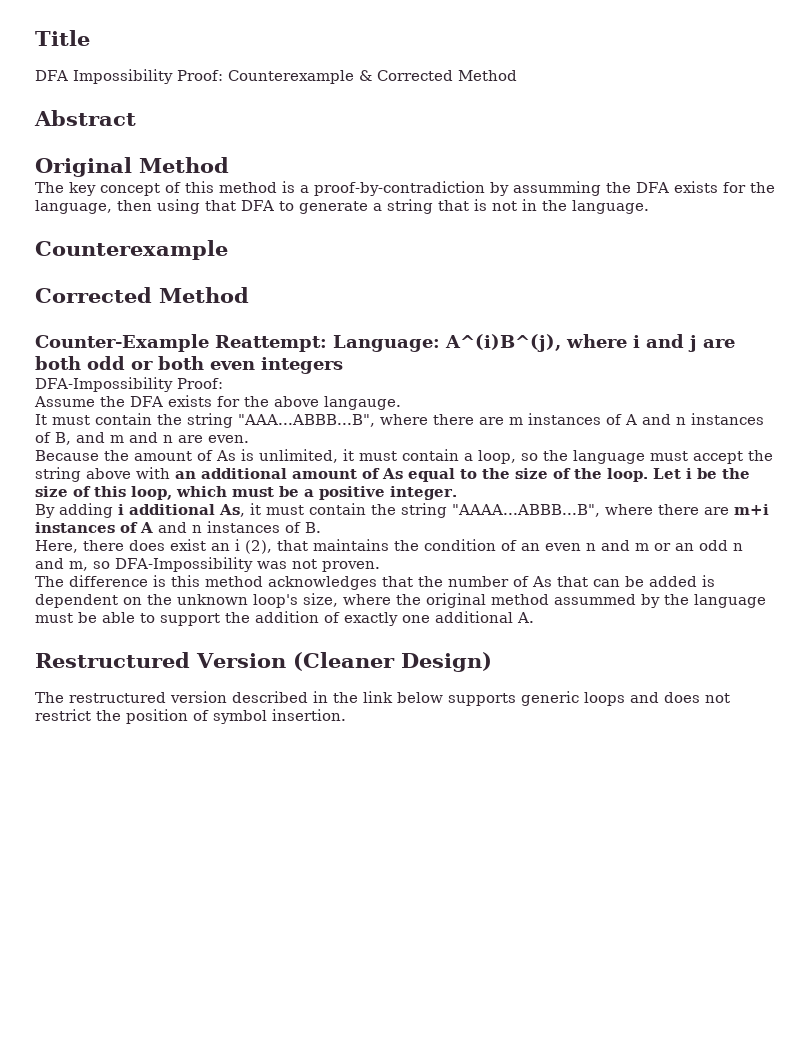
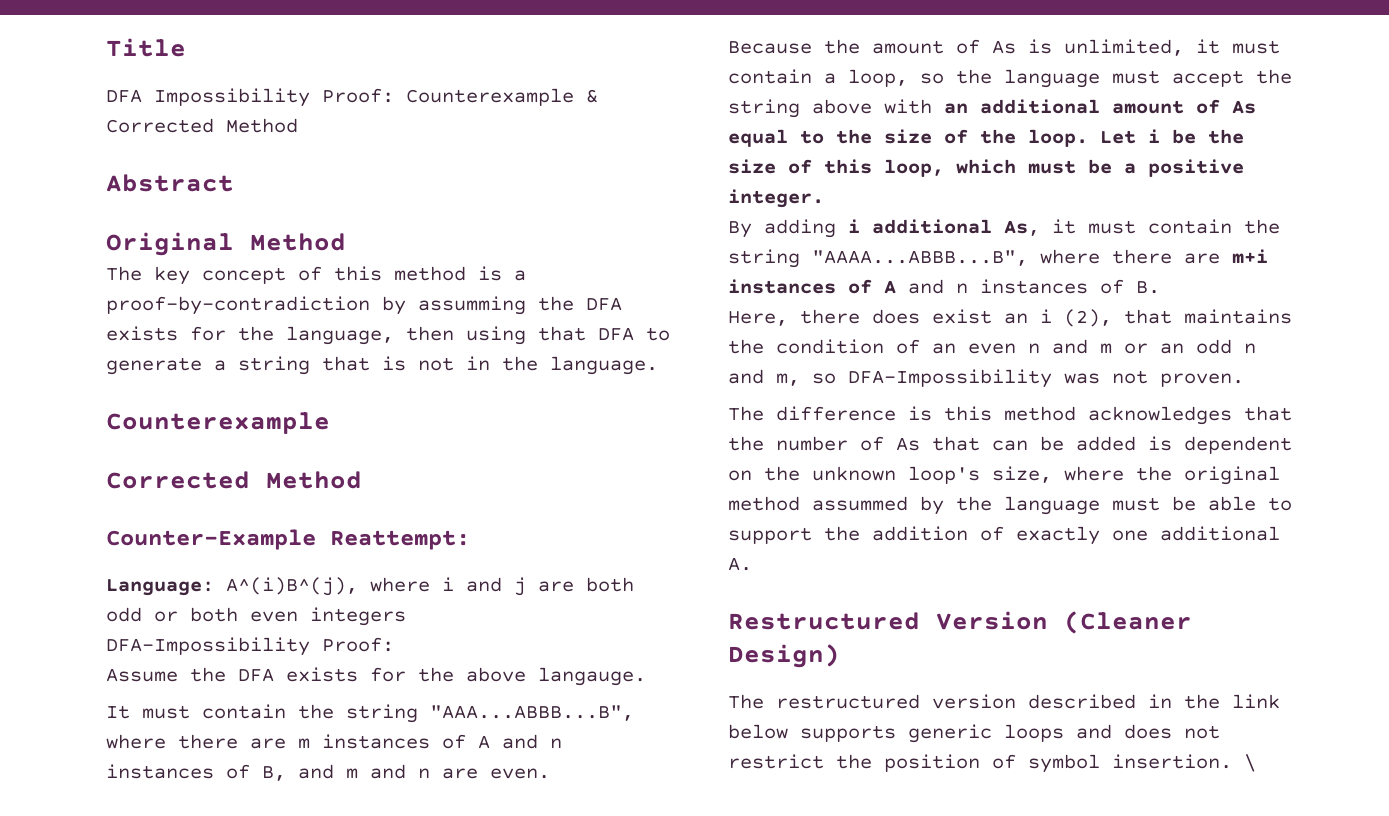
- Counter-Example Reattempt: Language: A^(i)B^(j), where i and j are both odd or both even integers
+ Counter-Example Reattempt:
+ Language: A^(i)B^(j), where i and j are both odd or both even integers
+ \

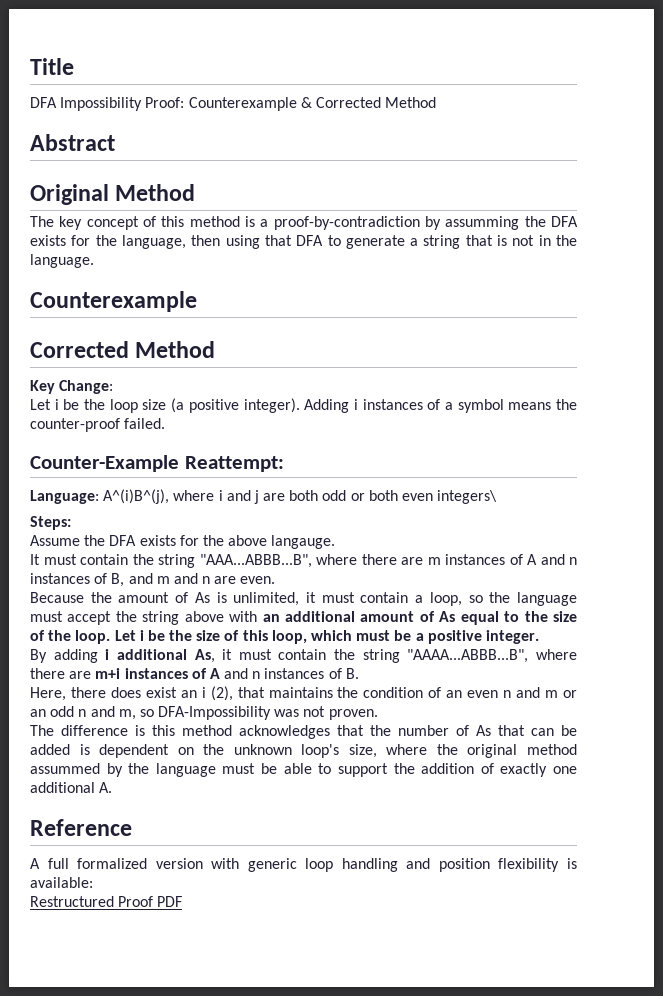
+ Key Change:
+ Let i be the loop size (a positive integer). Adding i instances of a symbol means the counter-proof failed.
- Language: A^(i)B^(j), where i and j are both odd or both even integers
- DFA-Impossibility Proof:
+ Language: A^(i)B^(j), where i and j are both odd or both even integers\
+ Steps:
- Restructured Version (Cleaner Design)
- The restructured version described in the link below supports generic loops and does not restrict the position of symbol insertion. \
+ Reference
+ A full formalized version with generic loop handling and position flexibility is available:
+ Restructured Proof PDF

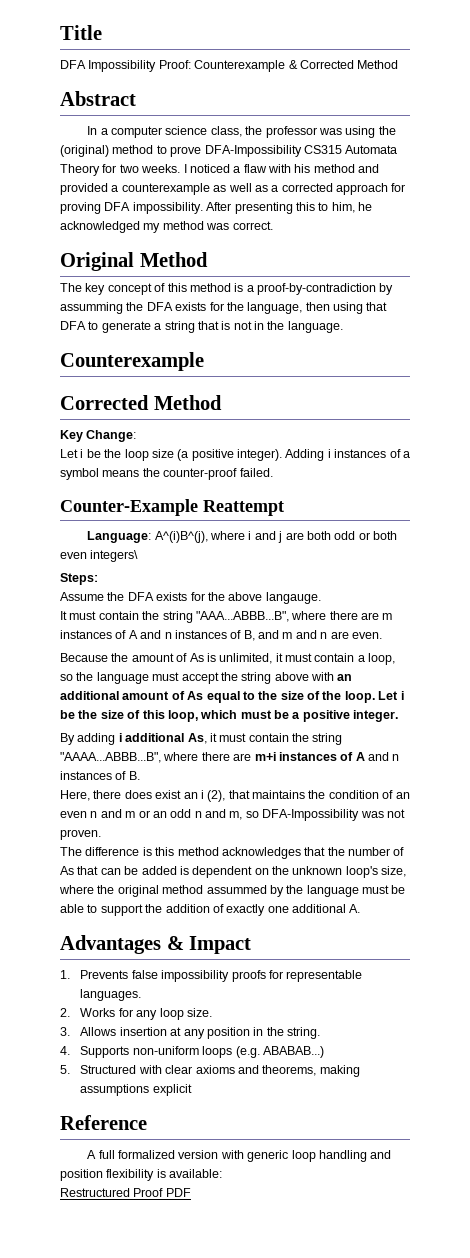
+ In a computer science class, the professor was using the (original) method to prove DFA-Impossibility CS315 Automata Theory for two weeks. I noticed a flaw with his method and provided a counterexample as well as a corrected approach for proving DFA impossibility. After presenting this to him, he acknowledged my method was correct.
- Counter-Example Reattempt:
+ Counter-Example Reattempt
+ Advantages & Impact
+ 1. Prevents false impossibility proofs for representable languages.
+ 2. Works for any loop size.
+ 3. Allows insertion at any position in the string.
+ 4. Supports non-uniform loops (e.g. ABABAB...)
+ 5. Structured with clear axioms and theorems, making assumptions explicit

